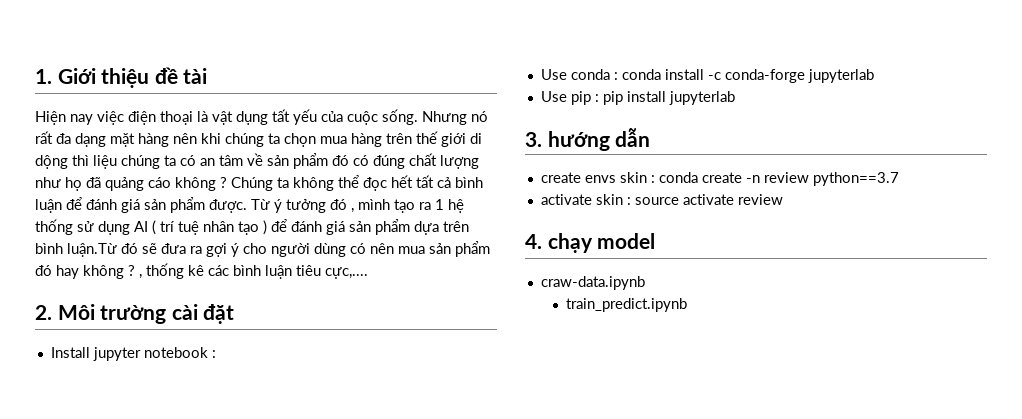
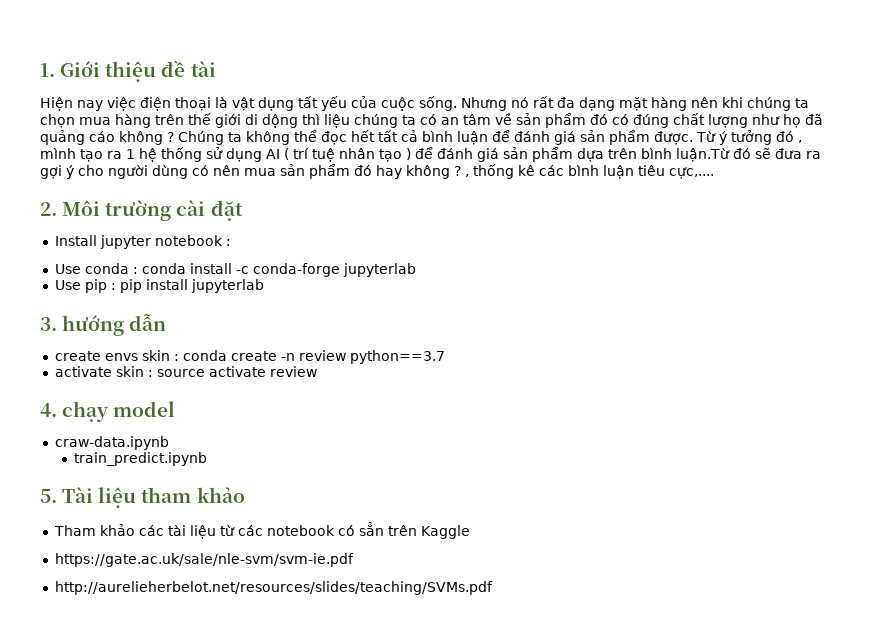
+ 5. Tài liệu tham khảo
+ Tham khảo các tài liệu từ các notebook có sẳn trên Kaggle
+ https://gate.ac.uk/sale/nle-svm/svm-ie.pdf
+ http://aurelieherbelot.net/resources/slides/teaching/SVMs.pdf

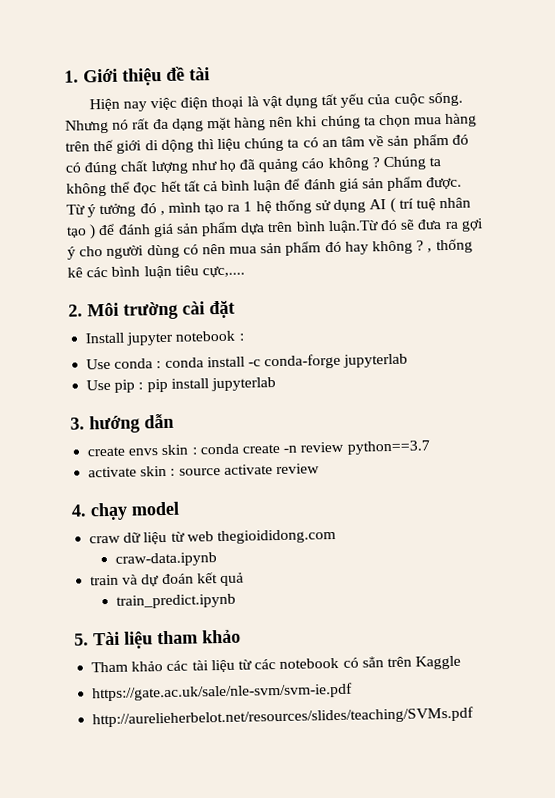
+ craw dữ liệu từ web thegioididong.com
  craw-data.ipynb
+ train và dự đoán kết quả

